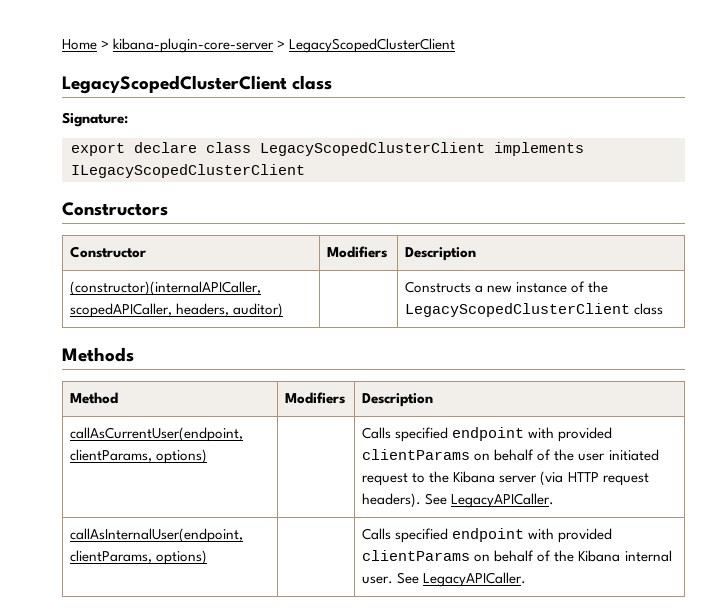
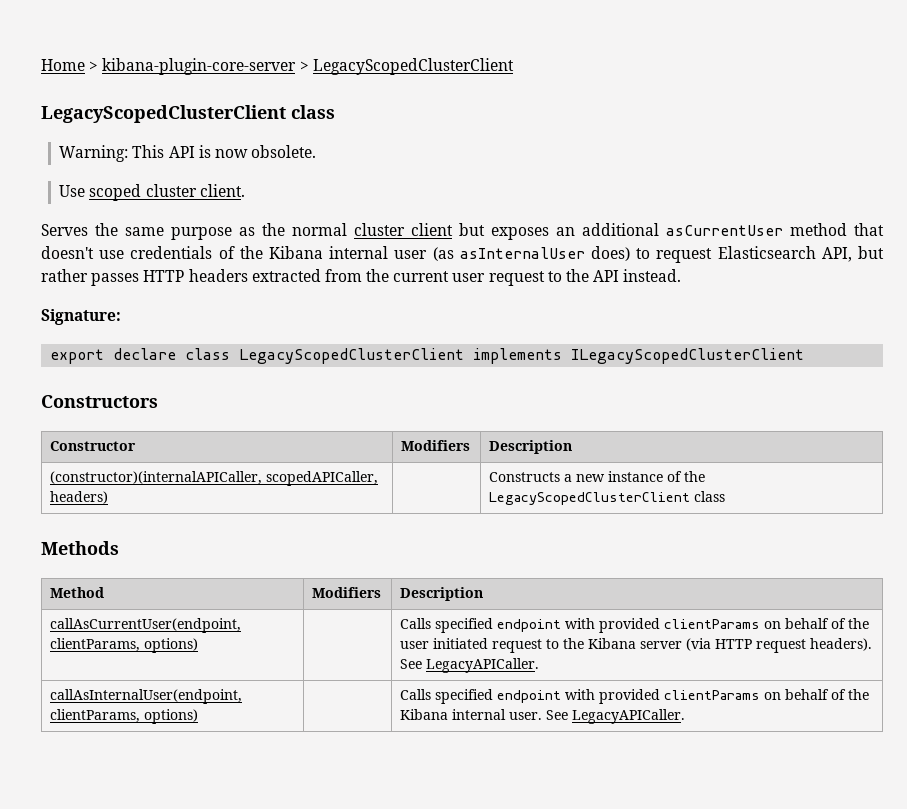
+ Warning: This API is now obsolete.
+ Use scoped cluster client.
+ Serves the same purpose as the normal cluster client but exposes an additional asCurrentUser method that doesn't use credentials of the Kibana internal user (as asInternalUser does) to request Elasticsearch API, but rather passes HTTP headers extracted from the current user request to the API instead.
- (constructor)(internalAPICaller, scopedAPICaller, headers, auditor) | | Constructs a new instance of the LegacyScopedClusterClient class
+ (constructor)(internalAPICaller, scopedAPICaller, headers) | | Constructs a new instance of the LegacyScopedClusterClient class

